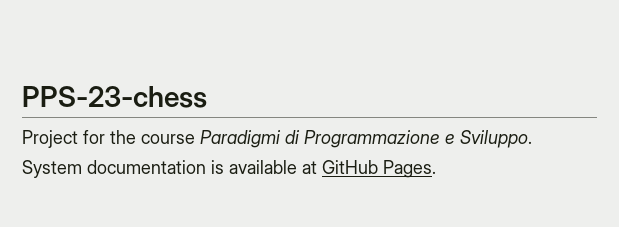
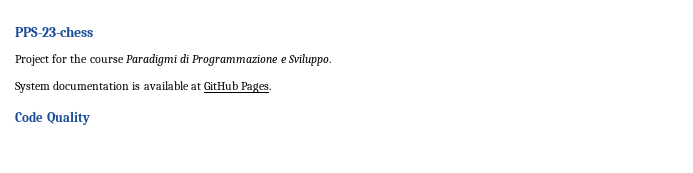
+ Code Quality

